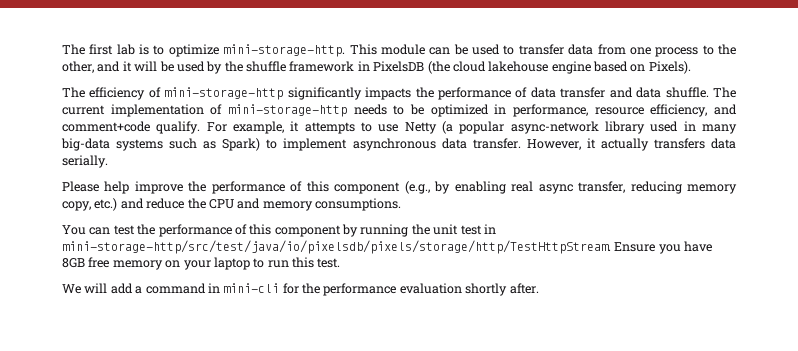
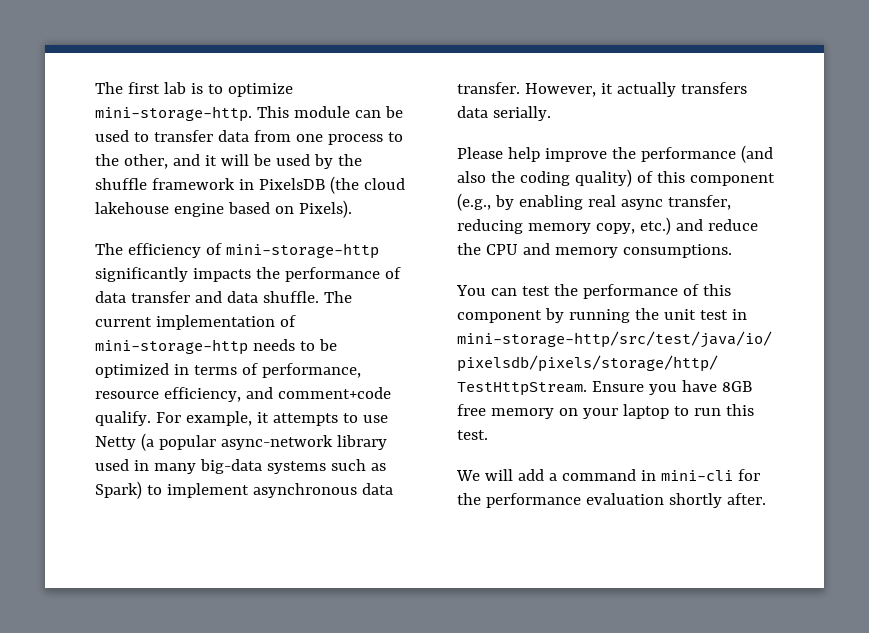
- The current implementation of mini-storage-http needs to be optimized in performance, resource efficiency, and comment+code qualify.
+ The current implementation of mini-storage-http needs to be optimized in terms of performance, resource efficiency, and comment+code qualify.
- Please help improve the performance of this component (e.g., by enabling real async transfer, reducing memory copy, etc.) and reduce the CPU and memory consumptions.
+ Please help improve the performance (and also the coding quality) of this component (e.g., by enabling real async transfer, reducing memory copy, etc.) and reduce the CPU and memory consumptions.

